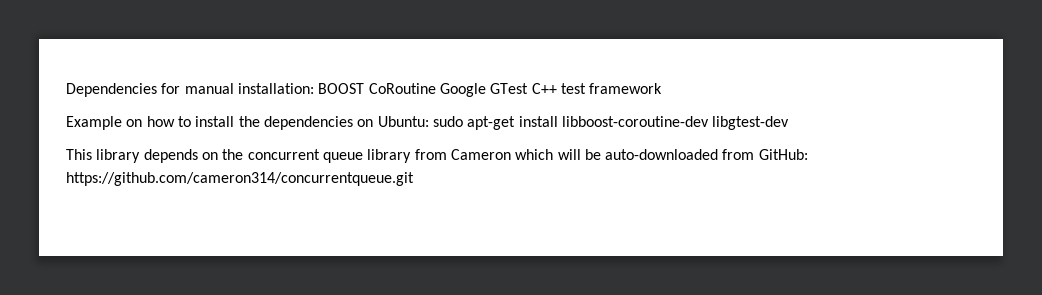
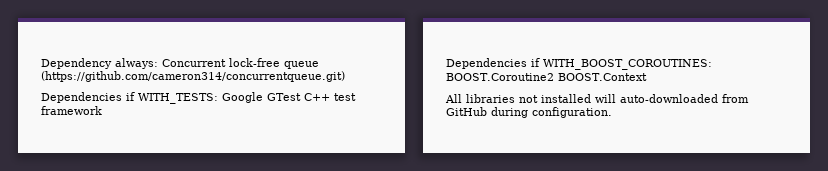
- Dependencies for manual installation: BOOST CoRoutine Google GTest C++ test framework
+ Dependency always: Concurrent lock-free queue (https://github.com/cameron314/concurrentqueue.git)
+ Dependencies if WITH_TESTS: Google GTest C++ test framework
- Example on how to install the dependencies on Ubuntu: sudo apt-get install libboost-coroutine-dev libgtest-dev
- This library depends on the concurrent queue library from Cameron which will be auto-downloaded from GitHub: https://github.com/cameron314/concurrentqueue.git
+ Dependencies if WITH_BOOST_COROUTINES: BOOST.Coroutine2 BOOST.Context
+ All libraries not installed will auto-downloaded from GitHub during configuration.

